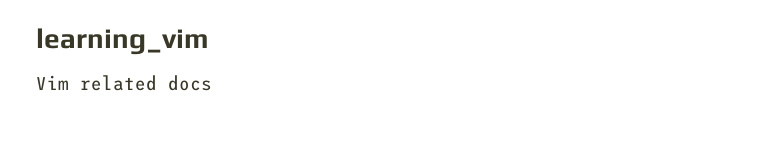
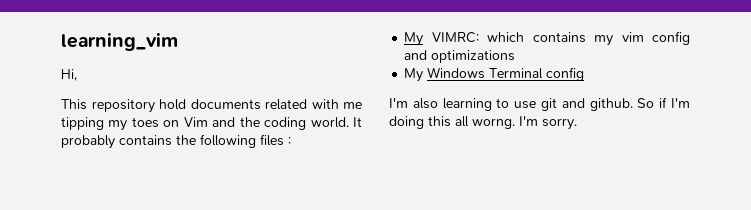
- Vim related docs
+ Hi,
+ This repository hold documents related with me tipping my toes on Vim and the coding world. It probably contains the following files :
+ My VIMRC: which contains my vim config and optimizations
+ My Windows Terminal config
+ I'm also learning to use git and github. So if I'm doing this all worng. I'm sorry.

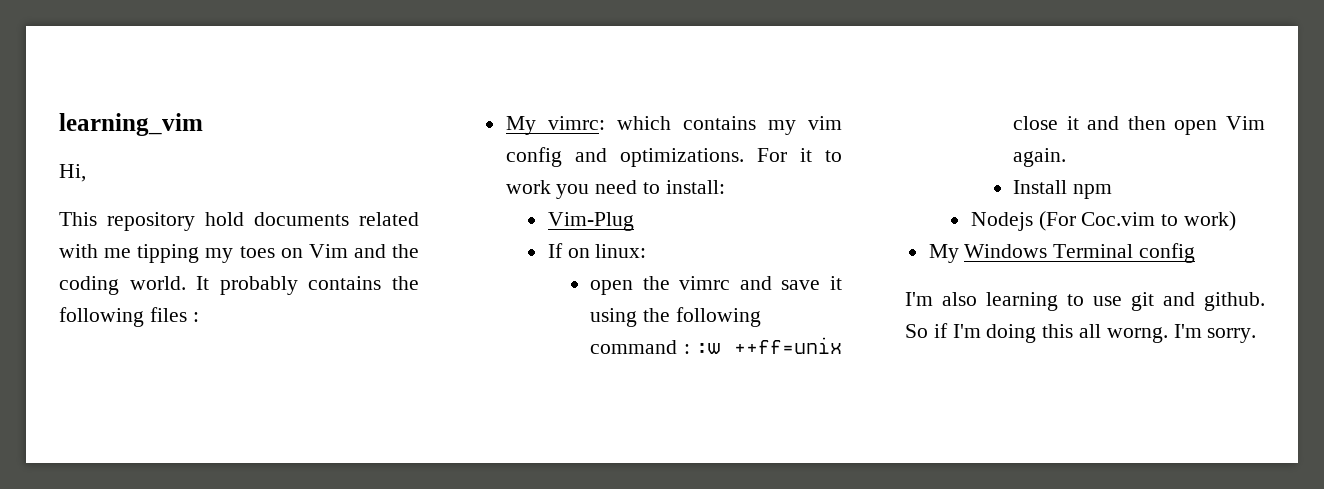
- My VIMRC: which contains my vim config and optimizations
+ My vimrc: which contains my vim config and optimizations. For it to work you need to install:
+ Vim-Plug
+ If on linux:
+ open the vimrc and save it using the following command : :w ++ff=unix close it and then open Vim again.
+ Install npm
+ Nodejs (For Coc.vim to work)

